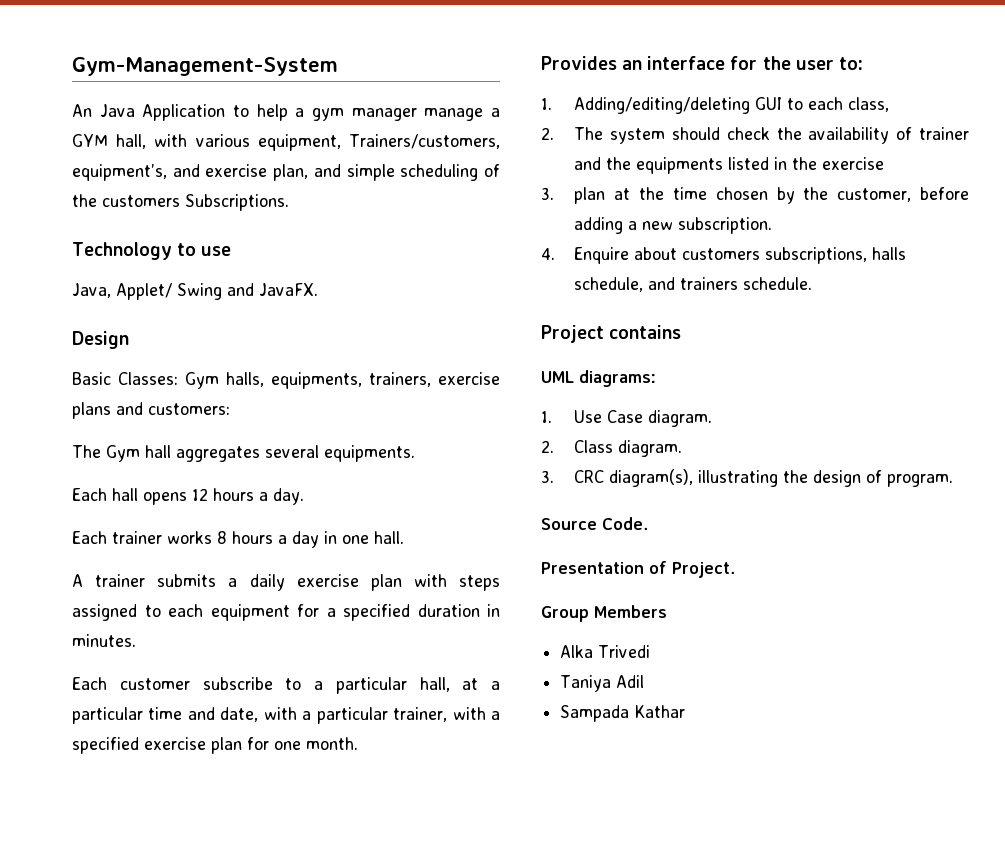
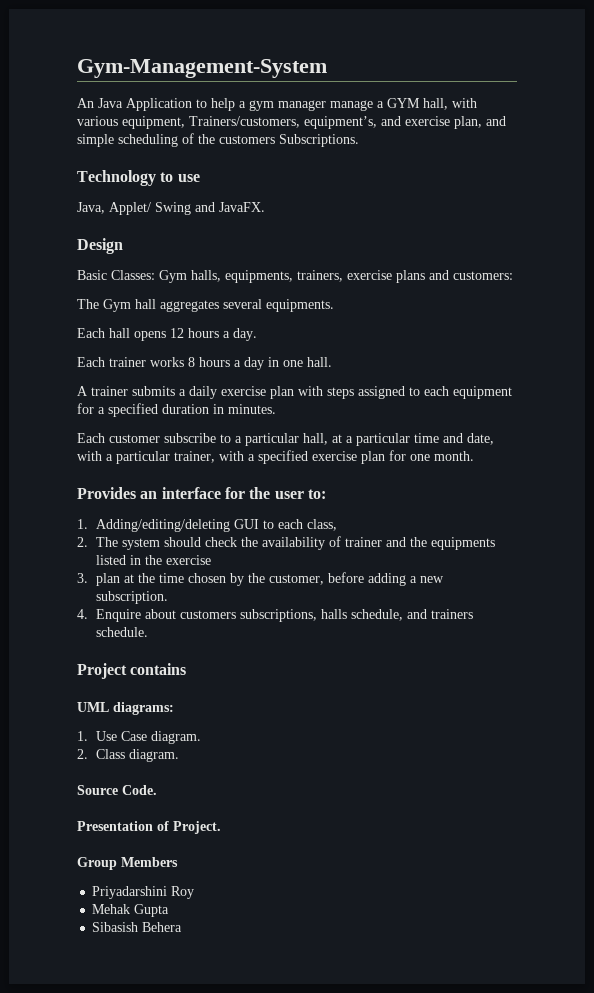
- 3. CRC diagram(s), illustrating the design of program.
- Alka Trivedi
- Taniya Adil
- Sampada Kathar
+ Priyadarshini Roy
+ Mehak Gupta
+ Sibasish Behera

